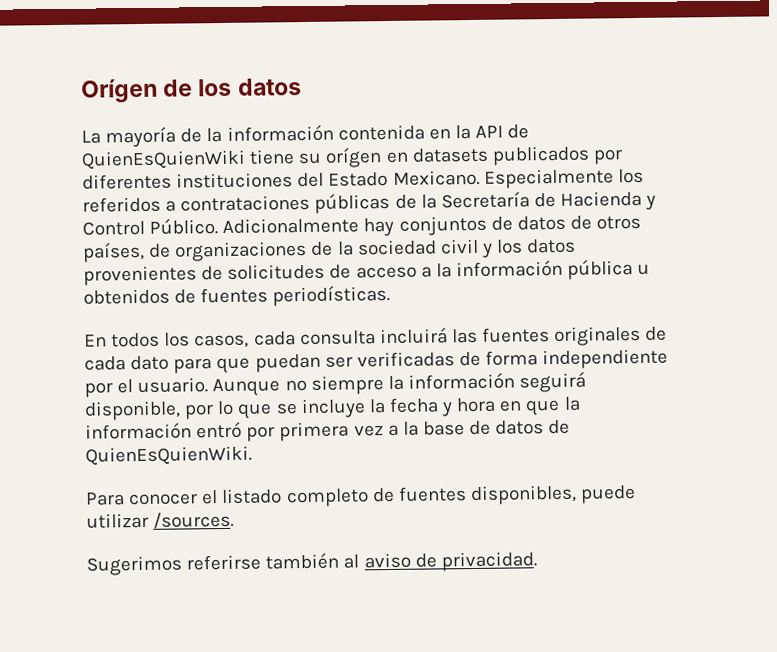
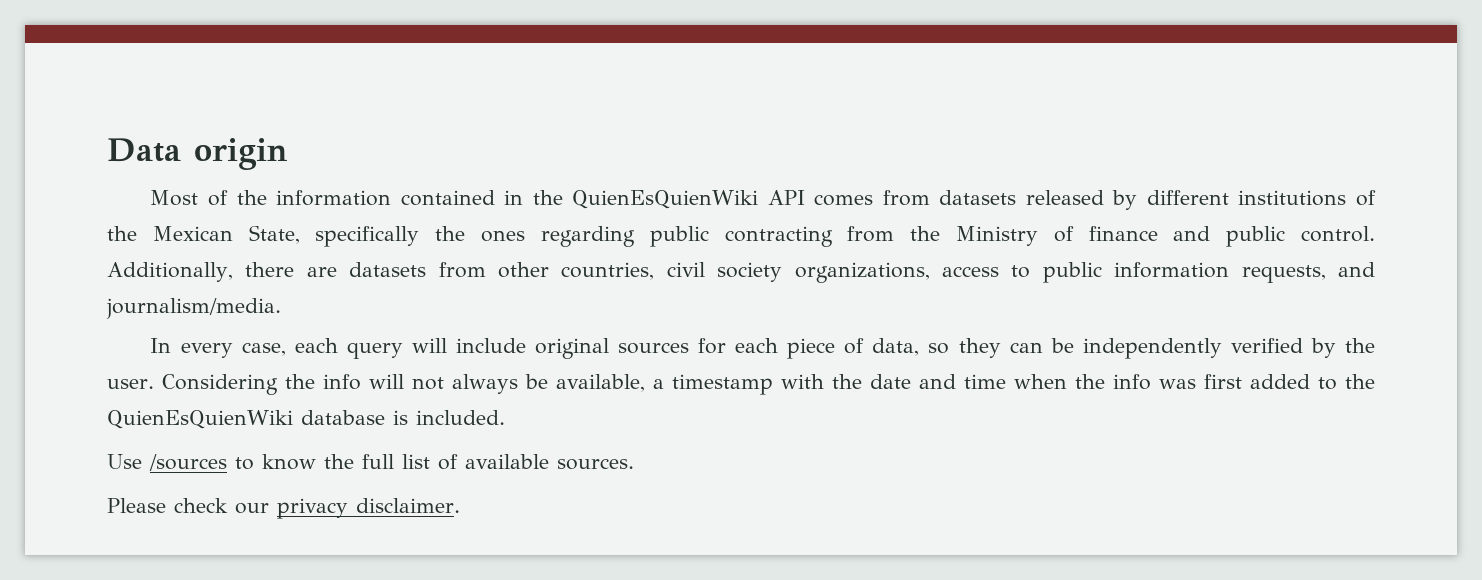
- Orígen de los datos
- La mayoría de la información contenida en la API de QuienEsQuienWiki tiene su orígen en datasets publicados por diferentes instituciones del Estado Mexicano. Especialmente los referidos a contrataciones públicas de la Secretaría de Hacienda y Control Público. Adicionalmente hay conjuntos de datos de otros países, de organizaciones de la sociedad civil y los datos provenientes de solicitudes de acceso a la información pública u obtenidos de fuentes periodísticas.
- En todos los casos, cada consulta incluirá las fuentes originales de cada dato para que puedan ser verificadas de forma independiente por el usuario. Aunque no siempre la información seguirá disponible, por lo que se incluye la fecha y hora en que la información entró por primera vez a la base de datos de QuienEsQuienWiki.
- Para conocer el listado completo de fuentes disponibles, puede utilizar /sources.
- Sugerimos referirse también al aviso de privacidad.
+ Data origin
+ Most of the information contained in the QuienEsQuienWiki API comes from datasets released by different institutions of the Mexican State, specifically the ones regarding public contracting from the Ministry of finance and public control. Additionally, there are datasets from other countries, civil society organizations, access to public information requests, and journalism/media.
+ In every case, each query will include original sources for each piece of data, so they can be independently verified by the user. Considering the info will not always be available, a timestamp with the date and time when the info was first added to the QuienEsQuienWiki database is included.
+ Use /sources to know the full list of available sources.
+ Please check our privacy disclaimer.

